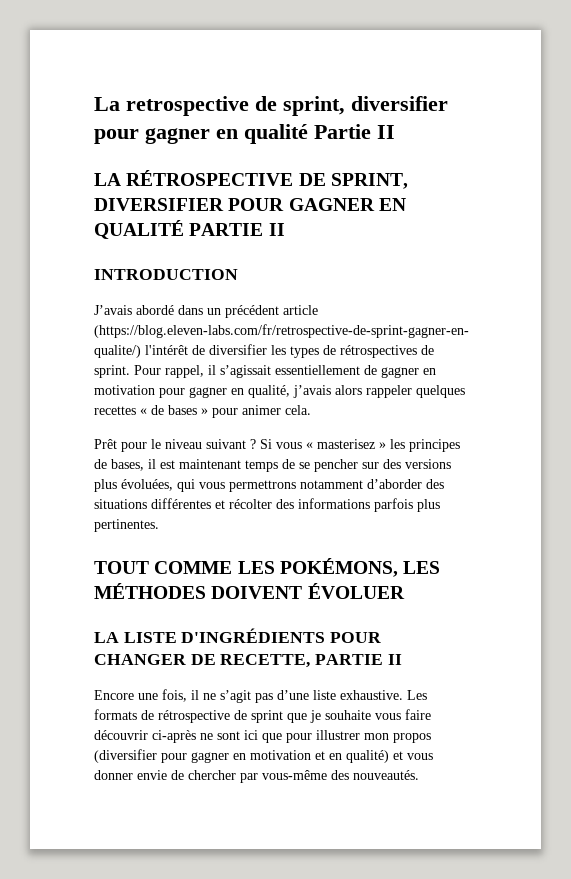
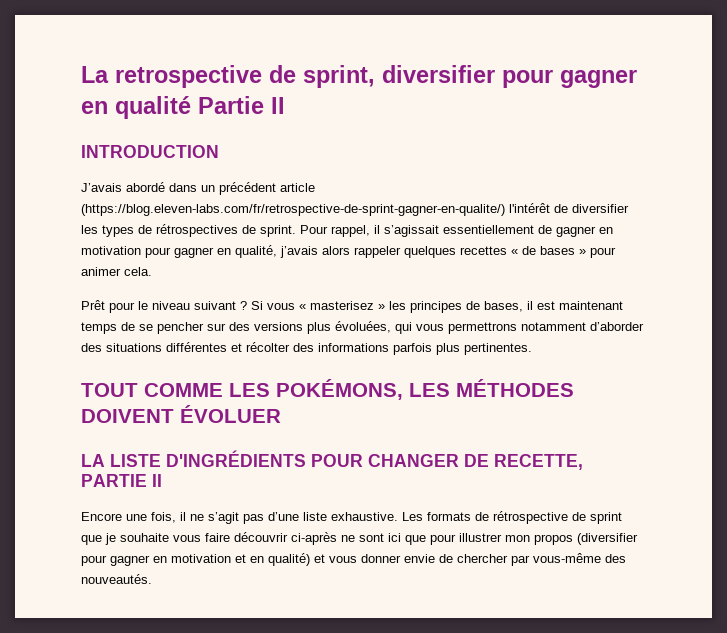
- LA RÉTROSPECTIVE DE SPRINT, DIVERSIFIER POUR GAGNER EN QUALITÉ PARTIE II

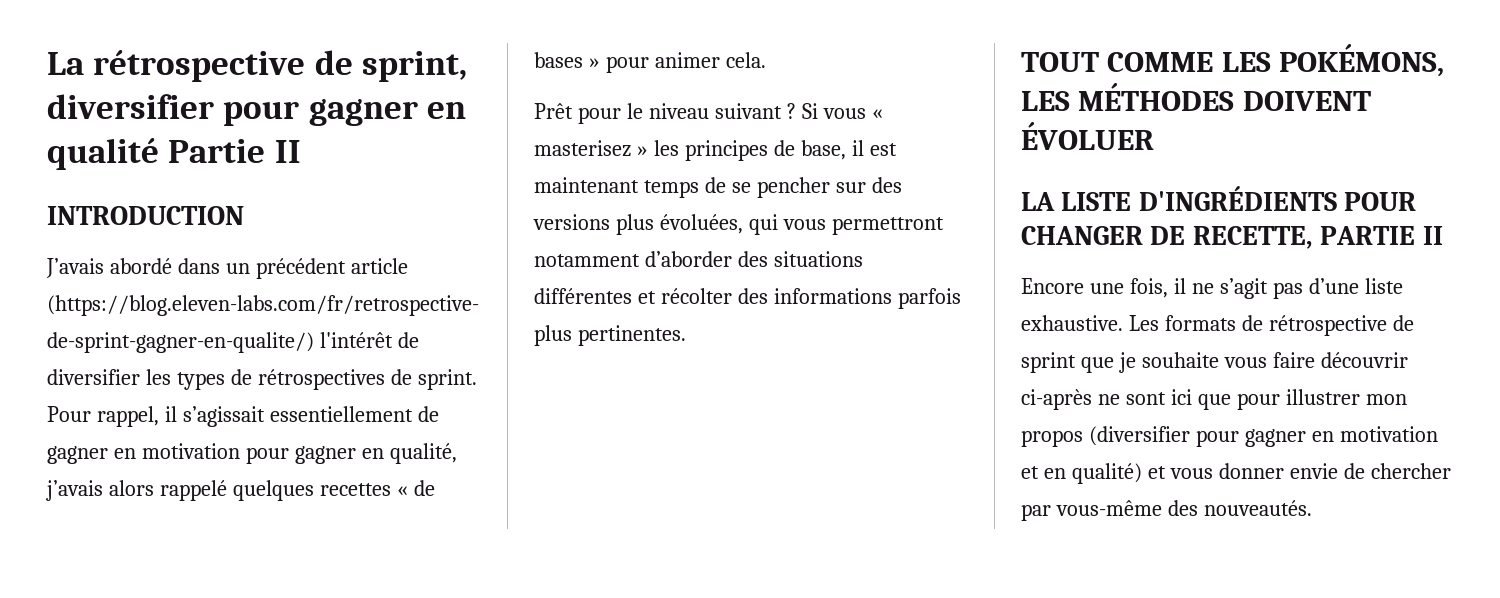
- La retrospective de sprint, diversifier pour gagner en qualité Partie II
+ La rétrospective de sprint, diversifier pour gagner en qualité Partie II
- Pour rappel, il s’agissait essentiellement de gagner en motivation pour gagner en qualité, j’avais alors rappeler quelques recettes « de bases » pour animer cela.
+ Pour rappel, il s’agissait essentiellement de gagner en motivation pour gagner en qualité, j’avais alors rappelé quelques recettes « de bases » pour animer cela.
- Si vous « masterisez » les principes de bases, il est maintenant temps de se pencher sur des versions plus évoluées, qui vous permettrons notamment d’aborder des situations différentes et récolter des informations parfois plus pertinentes.
+ Si vous « masterisez » les principes de base, il est maintenant temps de se pencher sur des versions plus évoluées, qui vous permettront notamment d’aborder des situations différentes et récolter des informations parfois plus pertinentes.

